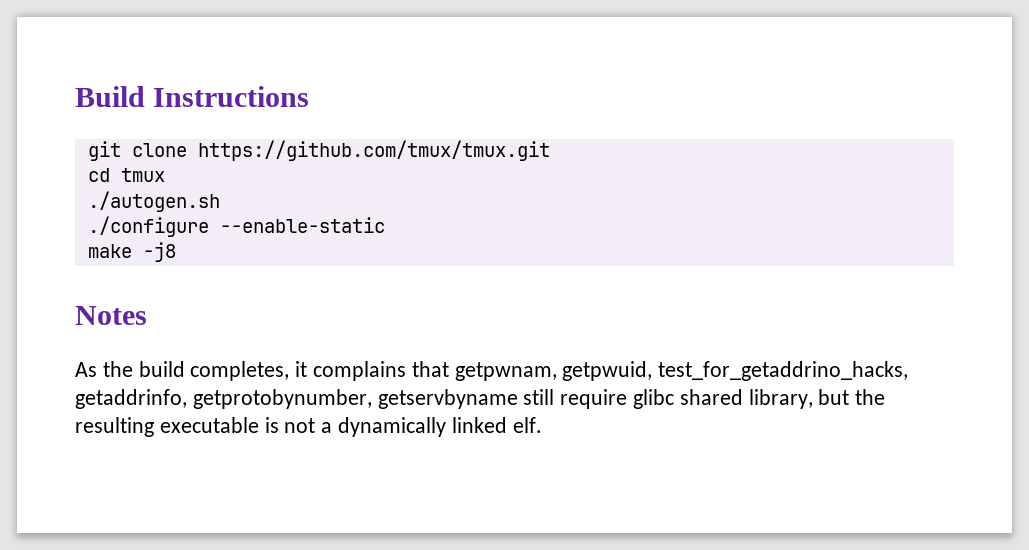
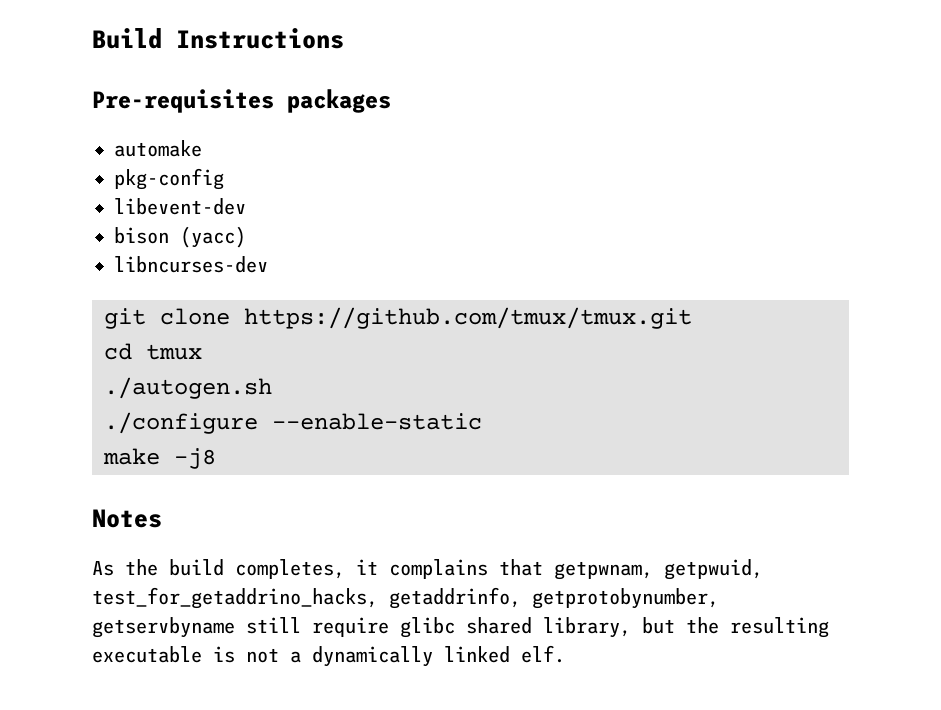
+ Pre-requisites packages
+ automake
+ pkg-config
+ libevent-dev
+ bison (yacc)
+ libncurses-dev

